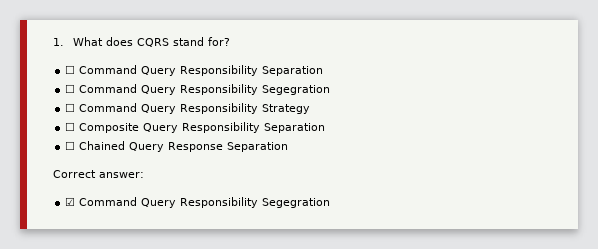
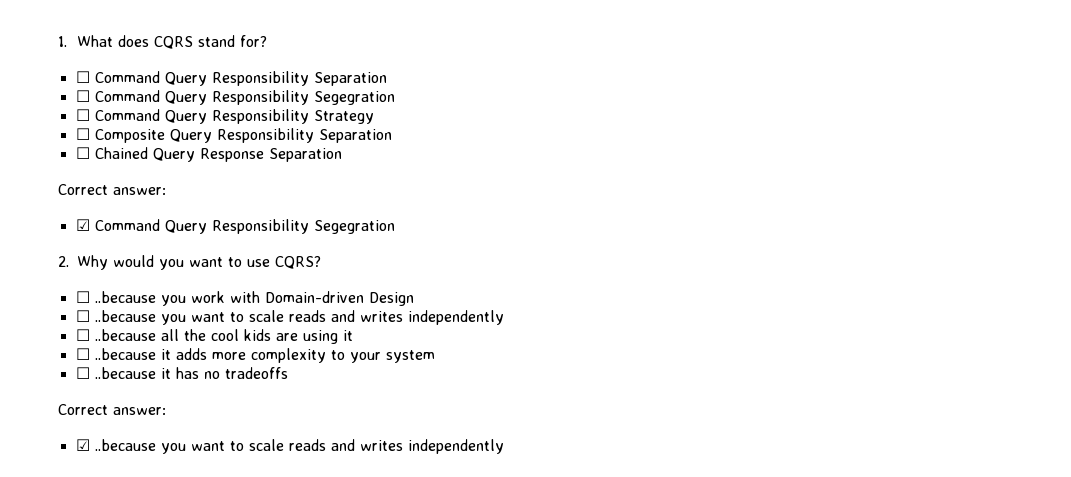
+ 2. Why would you want to use CQRS?
+ ☐ ..because you work with Domain-driven Design
+ ☐ ..because you want to scale reads and writes independently
+ ☐ ..because all the cool kids are using it
+ ☐ ..because it adds more complexity to your system
+ ☐ ..because it has no tradeoffs
+ Correct answer:
+ ☑ ..because you want to scale reads and writes independently

